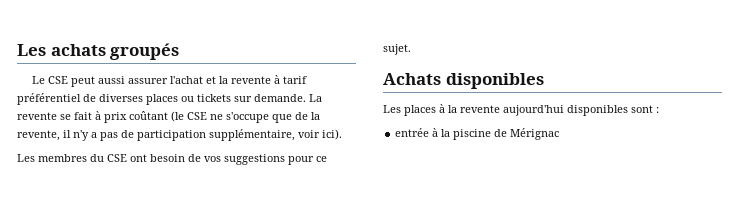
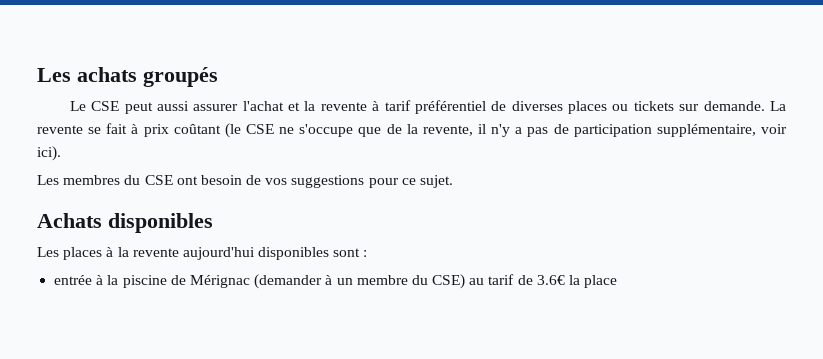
- entrée à la piscine de Mérignac
+ entrée à la piscine de Mérignac (demander à un membre du CSE) au tarif de 3.6€ la place

